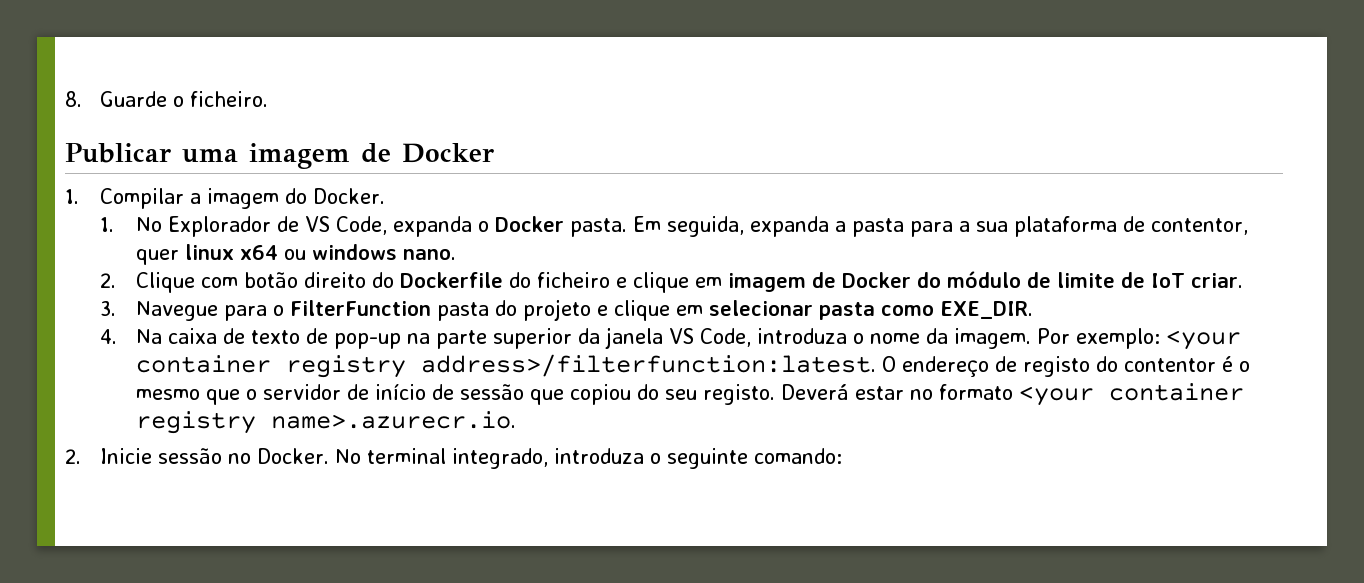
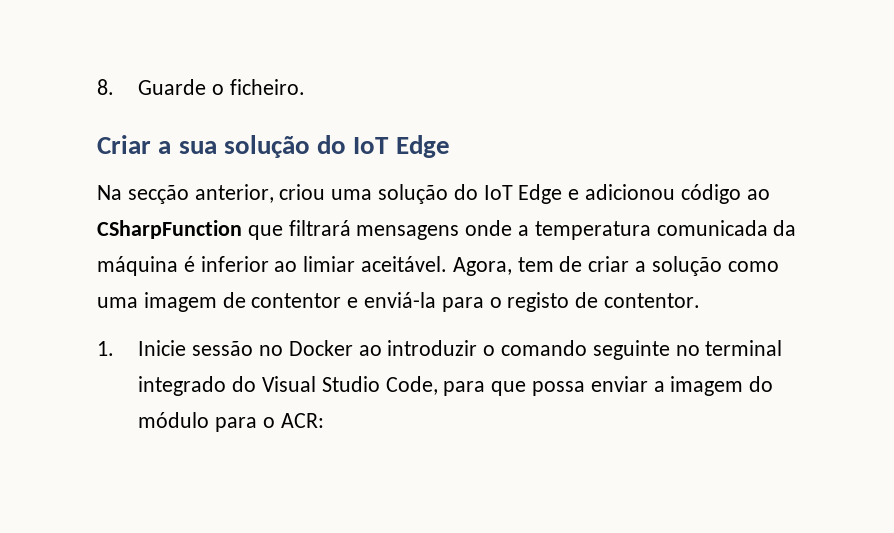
- Publicar uma imagem de Docker
- 1. Compilar a imagem do Docker.
- 1. No Explorador de VS Code, expanda o Docker pasta. Em seguida, expanda a pasta para a sua plataforma de contentor, quer linux x64 ou windows nano.
- 2. Clique com botão direito do Dockerfile do ficheiro e clique em imagem de Docker do módulo de limite de IoT criar.
- 3. Navegue para o FilterFunction pasta do projeto e clique em selecionar pasta como EXE_DIR.
- 4. Na caixa de texto de pop-up na parte superior da janela VS Code, introduza o nome da imagem. Por exemplo: <your container registry address>/filterfunction:latest. O endereço de registo do contentor é o mesmo que o servidor de início de sessão que copiou do seu registo. Deverá estar no formato <your container registry name>.azurecr.io.
- 2. Inicie sessão no Docker. No terminal integrado, introduza o seguinte comando:
+ Criar a sua solução do IoT Edge
+ Na secção anterior, criou uma solução do IoT Edge e adicionou código ao CSharpFunction que filtrará mensagens onde a temperatura comunicada da máquina é inferior ao limiar aceitável. Agora, tem de criar a solução como uma imagem de contentor e enviá-la para o registo de contentor.
+ 1. Inicie sessão no Docker ao introduzir o comando seguinte no terminal integrado do Visual Studio Code, para que possa enviar a imagem do módulo para o ACR:

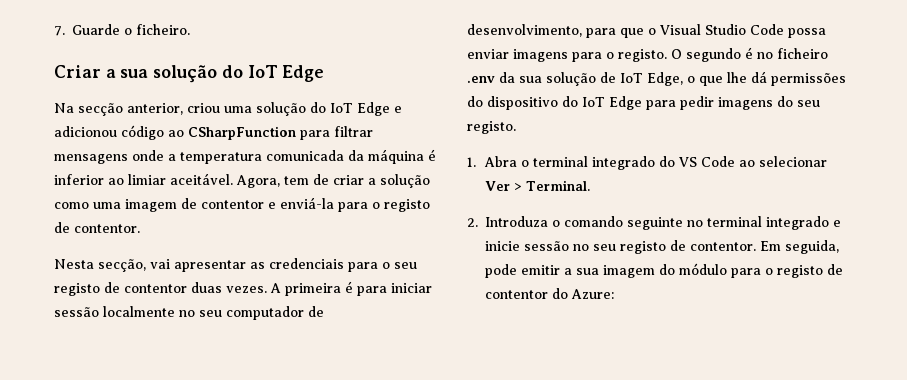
- 8. Guarde o ficheiro.
+ 7. Guarde o ficheiro.
- Na secção anterior, criou uma solução do IoT Edge e adicionou código ao CSharpFunction que filtrará mensagens onde a temperatura comunicada da máquina é inferior ao limiar aceitável.
+ Na secção anterior, criou uma solução do IoT Edge e adicionou código ao CSharpFunction para filtrar mensagens onde a temperatura comunicada da máquina é inferior ao limiar aceitável.
- 1. Inicie sessão no Docker ao introduzir o comando seguinte no terminal integrado do Visual Studio Code, para que possa enviar a imagem do módulo para o ACR:
+ Nesta secção, vai apresentar as credenciais para o seu registo de contentor duas vezes. A primeira é para iniciar sessão localmente no seu computador de desenvolvimento, para que o Visual Studio Code possa enviar imagens para o registo. O segundo é no ficheiro .env da sua solução de IoT Edge, o que lhe dá permissões do dispositivo do IoT Edge para pedir imagens do seu registo.
+ 1. Abra o terminal integrado do VS Code ao selecionar Ver > Terminal.
+ 2. Introduza o comando seguinte no terminal integrado e inicie sessão no seu registo de contentor. Em seguida, pode emitir a sua imagem do módulo para o registo de contentor do Azure:

